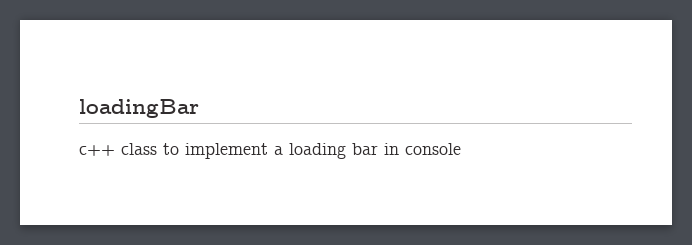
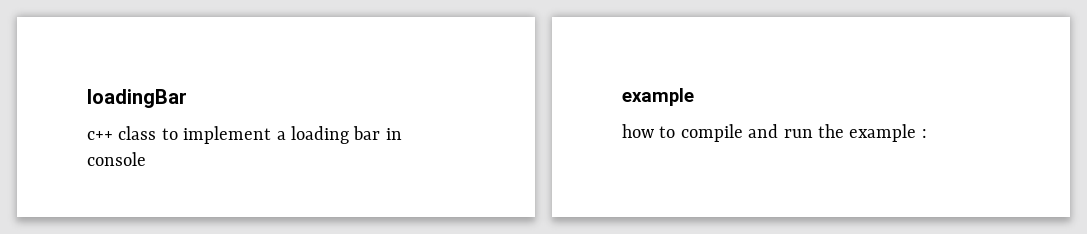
  c++ class to implement a loading bar in console
+ example
+ how to compile and run the example :

